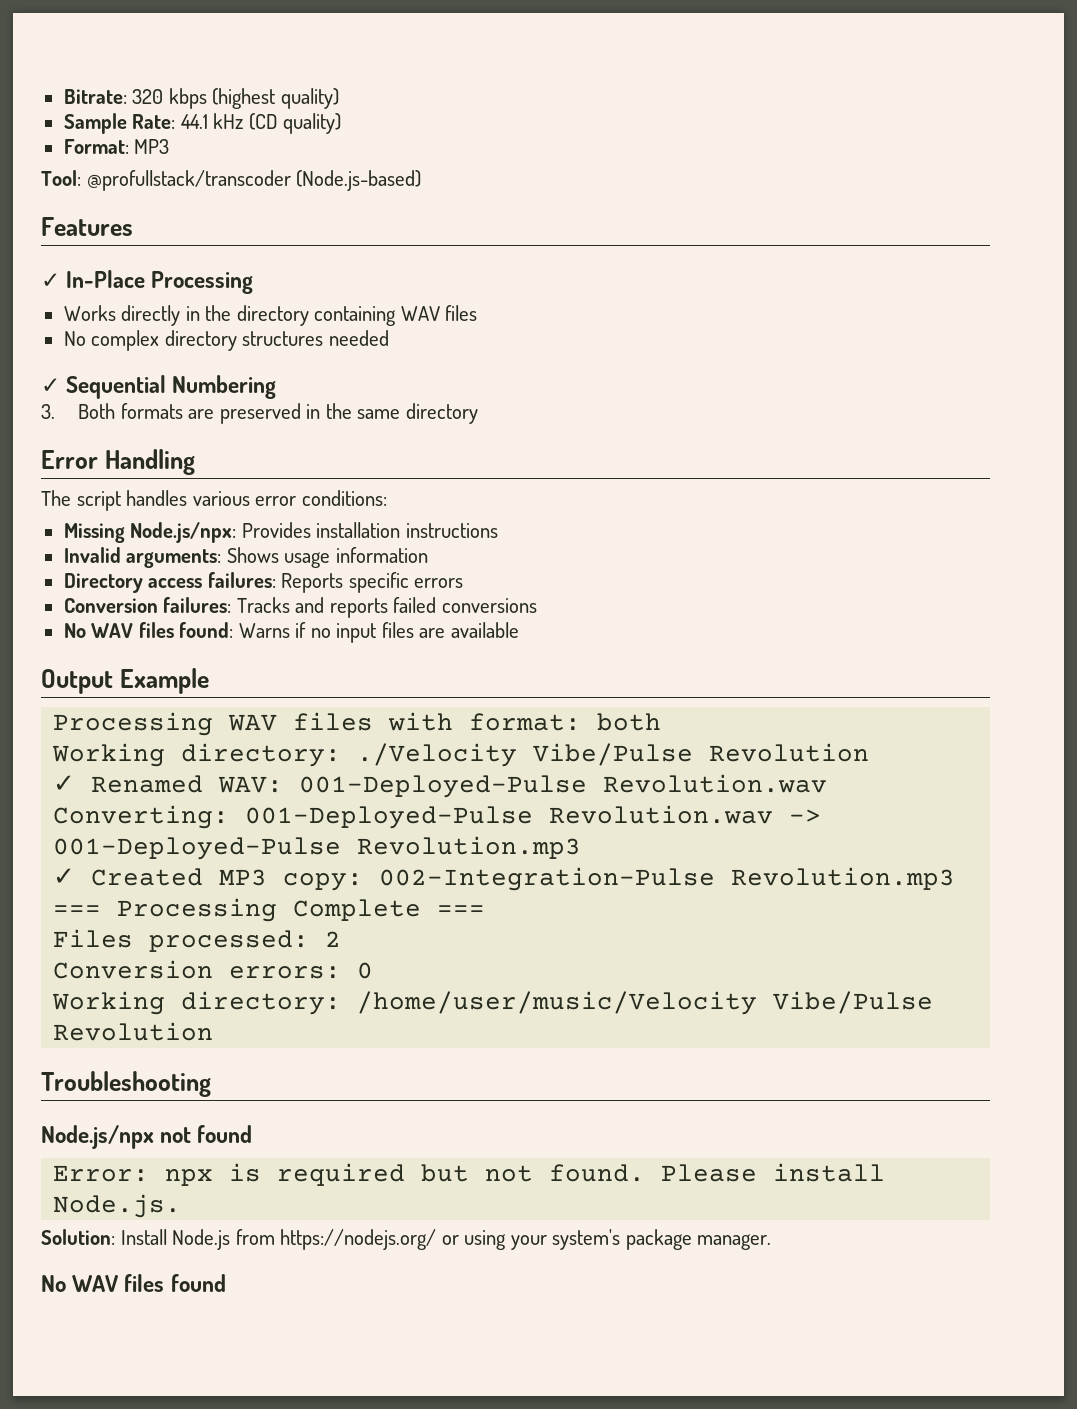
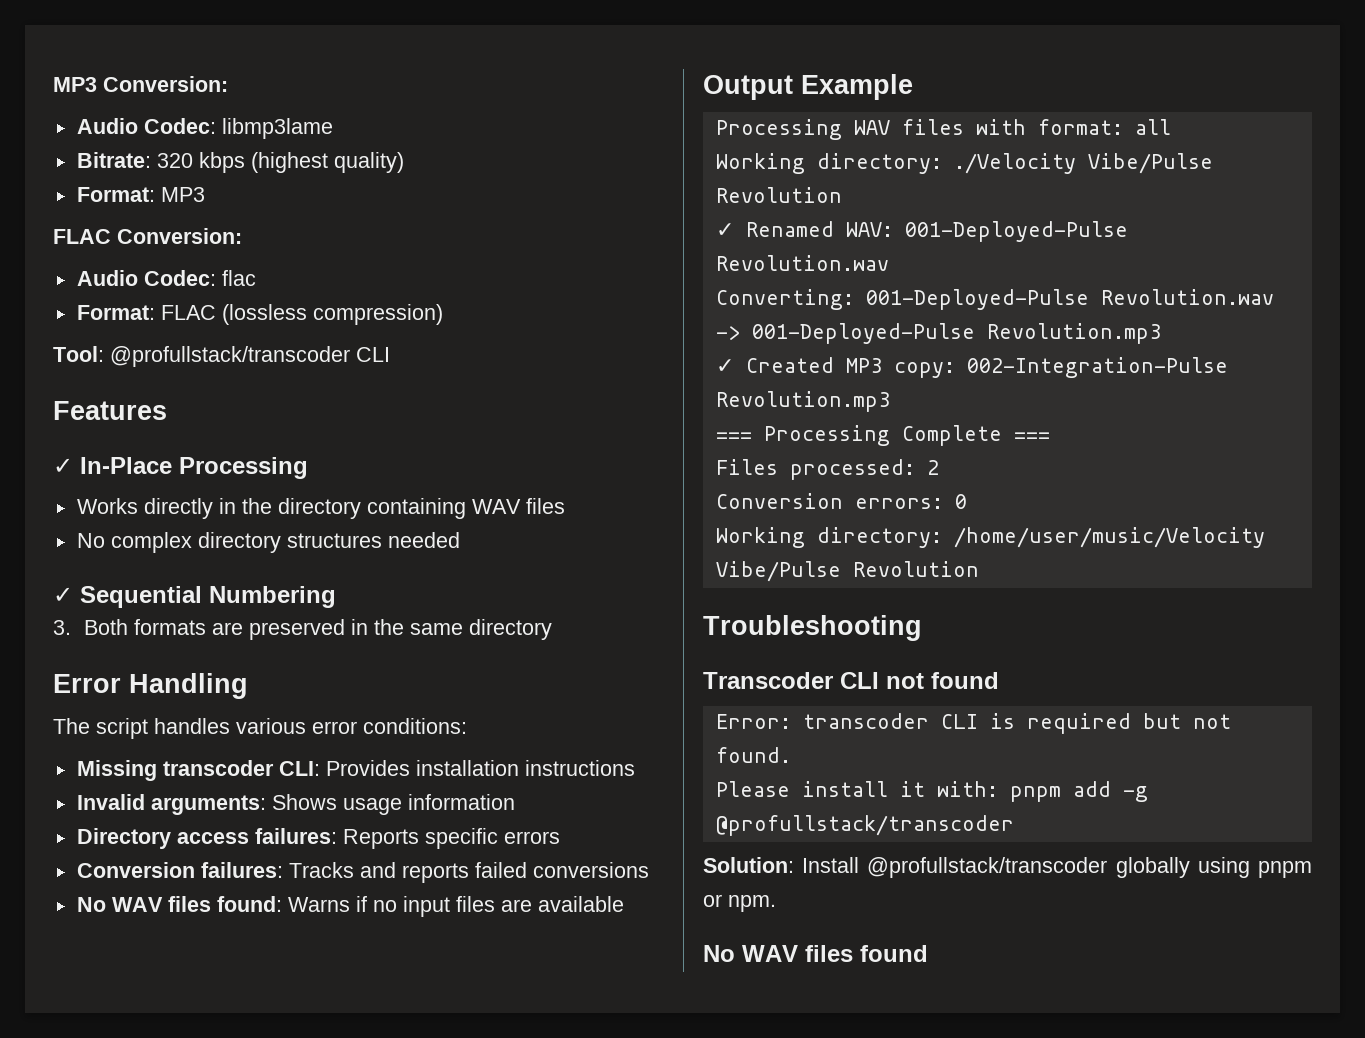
+ MP3 Conversion:
+ Audio Codec: libmp3lame
- Sample Rate: 44.1 kHz (CD quality)
  Format: MP3
+ FLAC Conversion:
+ Audio Codec: flac
+ Format: FLAC (lossless compression)
- Tool: @profullstack/transcoder (Node.js-based)
+ Tool: @profullstack/transcoder CLI
- Missing Node.js/npx: Provides installation instructions
+ Missing transcoder CLI: Provides installation instructions
- Processing WAV files with format: both
+ Processing WAV files with format: all
- Node.js/npx not found
+ Transcoder CLI not found
- Error: npx is required but not found. Please install Node.js.
- Solution: Install Node.js from https://nodejs.org/ or using your system's package manager.
+ Error: transcoder CLI is required but not found.
+ Please install it with: pnpm add -g @profullstack/transcoder
+ Solution: Install @profullstack/transcoder globally using pnpm or npm.

